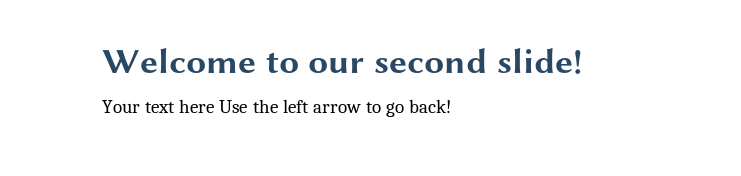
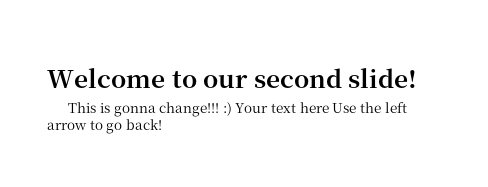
- Your text here Use the left arrow to go back!
+ This is gonna change!!! :) Your text here Use the left arrow to go back!

